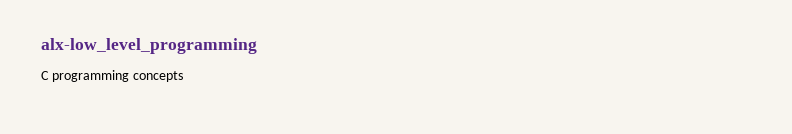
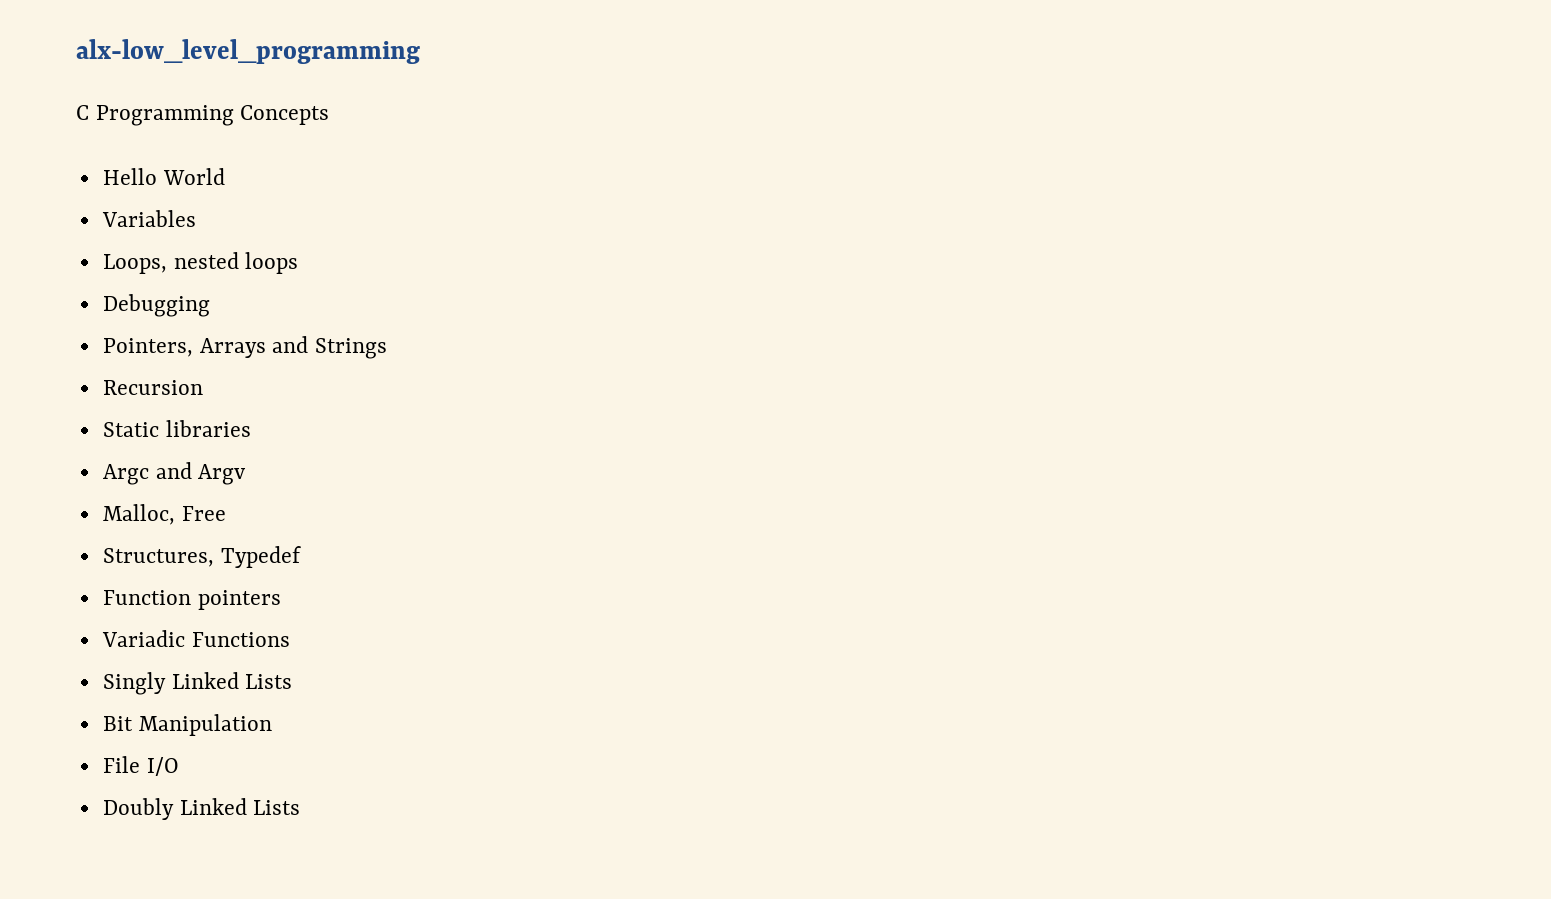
- C programming concepts
+ C Programming Concepts
+ Hello World
+ Variables
+ Loops, nested loops
+ Debugging
+ Pointers, Arrays and Strings
+ Recursion
+ Static libraries
+ Argc and Argv
+ Malloc, Free
+ Structures, Typedef
+ Function pointers
+ Variadic Functions
+ Singly Linked Lists
+ Bit Manipulation
+ File I/O
+ Doubly Linked Lists

